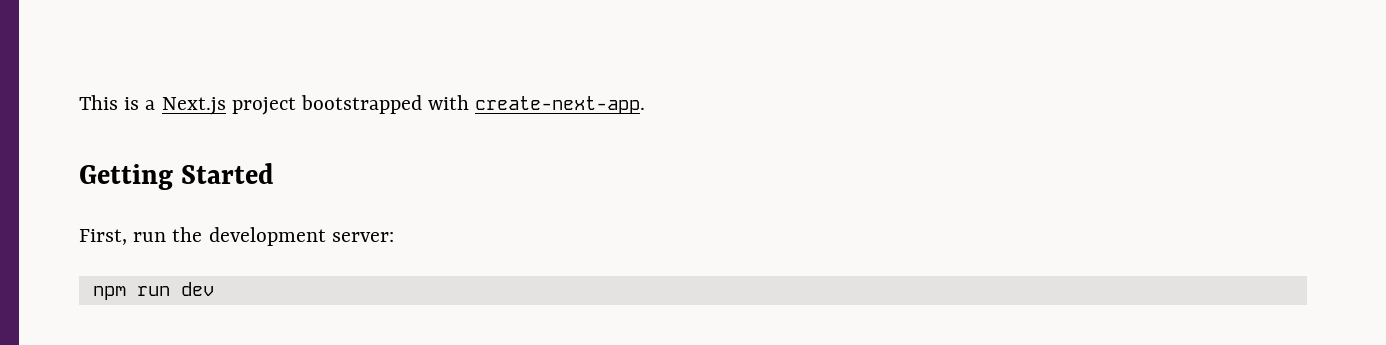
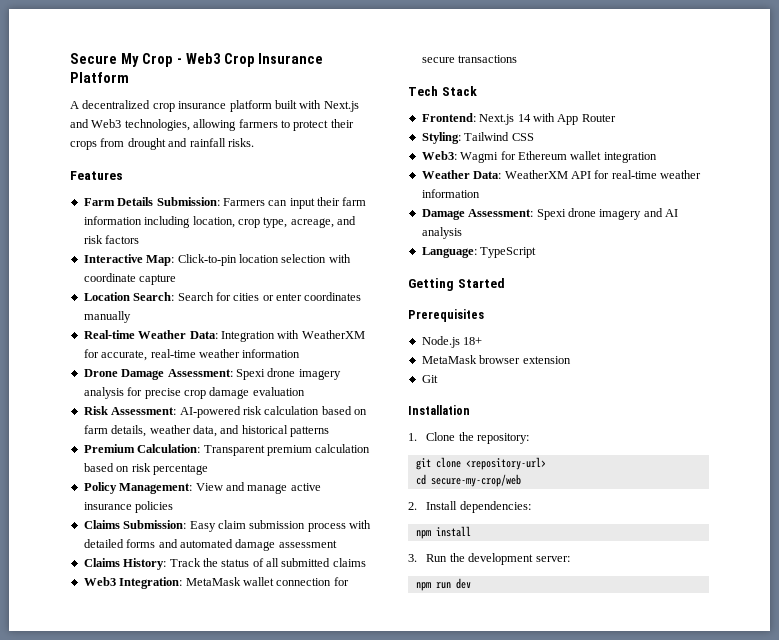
- This is a Next.js project bootstrapped with create-next-app.
+ Secure My Crop - Web3 Crop Insurance Platform
+ A decentralized crop insurance platform built with Next.js and Web3 technologies, allowing farmers to protect their crops from drought and rainfall risks.
+ Features
+ Farm Details Submission: Farmers can input their farm information including location, crop type, acreage, and risk factors
+ Interactive Map: Click-to-pin location selection with coordinate capture
+ Location Search: Search for cities or enter coordinates manually
+ Real-time Weather Data: Integration with WeatherXM for accurate, real-time weather information
+ Drone Damage Assessment: Spexi drone imagery analysis for precise crop damage evaluation
+ Risk Assessment: AI-powered risk calculation based on farm details, weather data, and historical patterns
+ Premium Calculation: Transparent premium calculation based on risk percentage
+ Policy Management: View and manage active insurance policies
+ Claims Submission: Easy claim submission process with detailed forms and automated damage assessment
+ Claims History: Track the status of all submitted claims
+ Web3 Integration: MetaMask wallet connection for secure transactions
+ Tech Stack
+ Frontend: Next.js 14 with App Router
+ Styling: Tailwind CSS
+ Web3: Wagmi for Ethereum wallet integration
+ Weather Data: WeatherXM API for real-time weather information
+ Damage Assessment: Spexi drone imagery and AI analysis
+ Language: TypeScript
  Getting Started
- First, run the development server:
+ Prerequisites
+ Node.js 18+
+ MetaMask browser extension
+ Git
+ Installation
+ 1. Clone the repository:
+ git clone <repository-url>
+ cd secure-my-crop/web
+ 2. Install dependencies:
+ npm install
+ 3. Run the development server:

